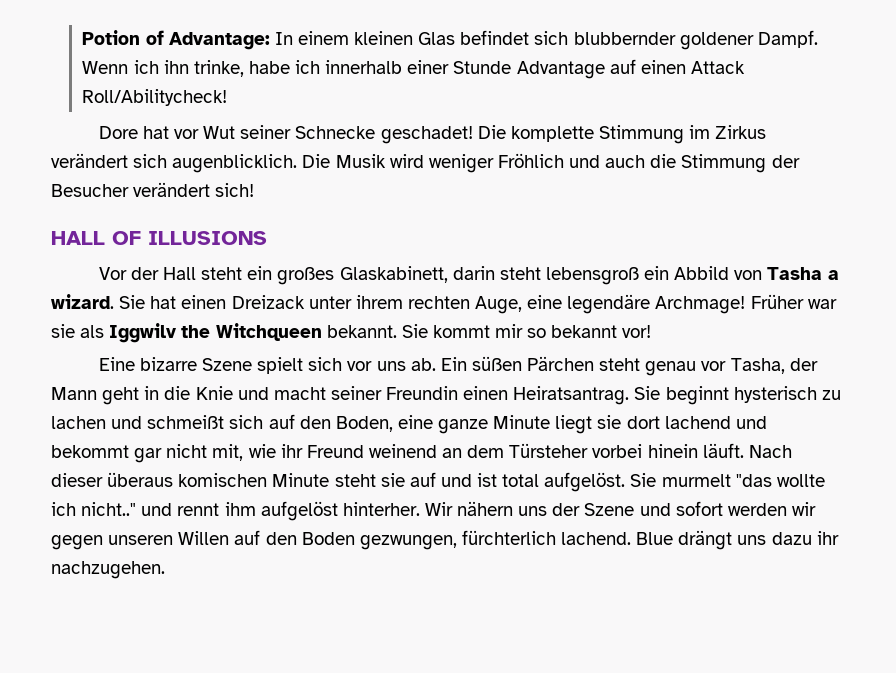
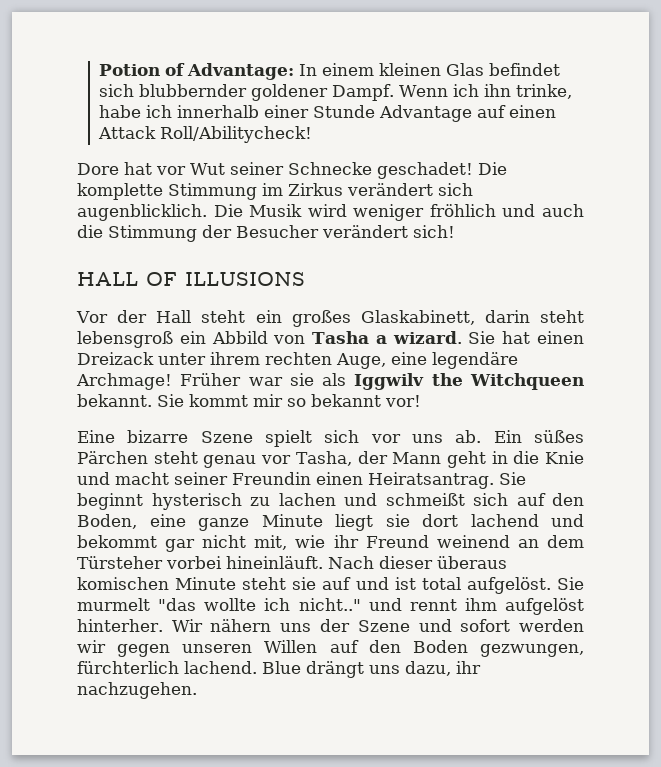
- Die Musik wird weniger Fröhlich und auch die Stimmung der Besucher verändert sich!
+ Die Musik wird weniger fröhlich und auch die Stimmung der Besucher verändert sich!
- Ein süßen Pärchen steht genau vor Tasha, der Mann geht in die Knie und macht seiner Freundin einen Heiratsantrag.
+ Ein süßes Pärchen steht genau vor Tasha, der Mann geht in die Knie und macht seiner Freundin einen Heiratsantrag.
- Sie beginnt hysterisch zu lachen und schmeißt sich auf den Boden, eine ganze Minute liegt sie dort lachend und bekommt gar nicht mit, wie ihr Freund weinend an dem Türsteher vorbei hinein läuft.
+ Sie beginnt hysterisch zu lachen und schmeißt sich auf den Boden, eine ganze Minute liegt sie dort lachend und bekommt gar nicht mit, wie ihr Freund weinend an dem Türsteher vorbei hineinläuft.
- Blue drängt uns dazu ihr nachzugehen.
+ Blue drängt uns dazu, ihr nachzugehen.

